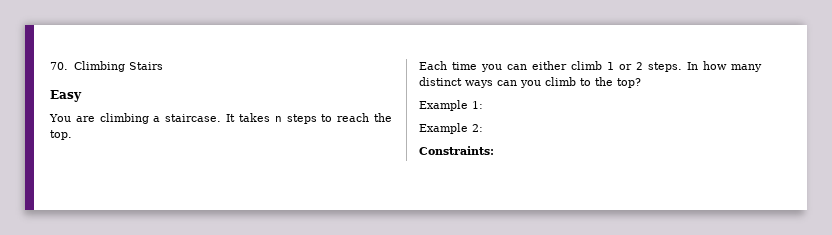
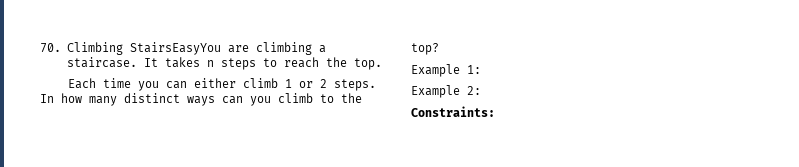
- 70. Climbing Stairs
- Easy
- You are climbing a staircase.
+ 70. Climbing StairsEasyYou are climbing a staircase.

